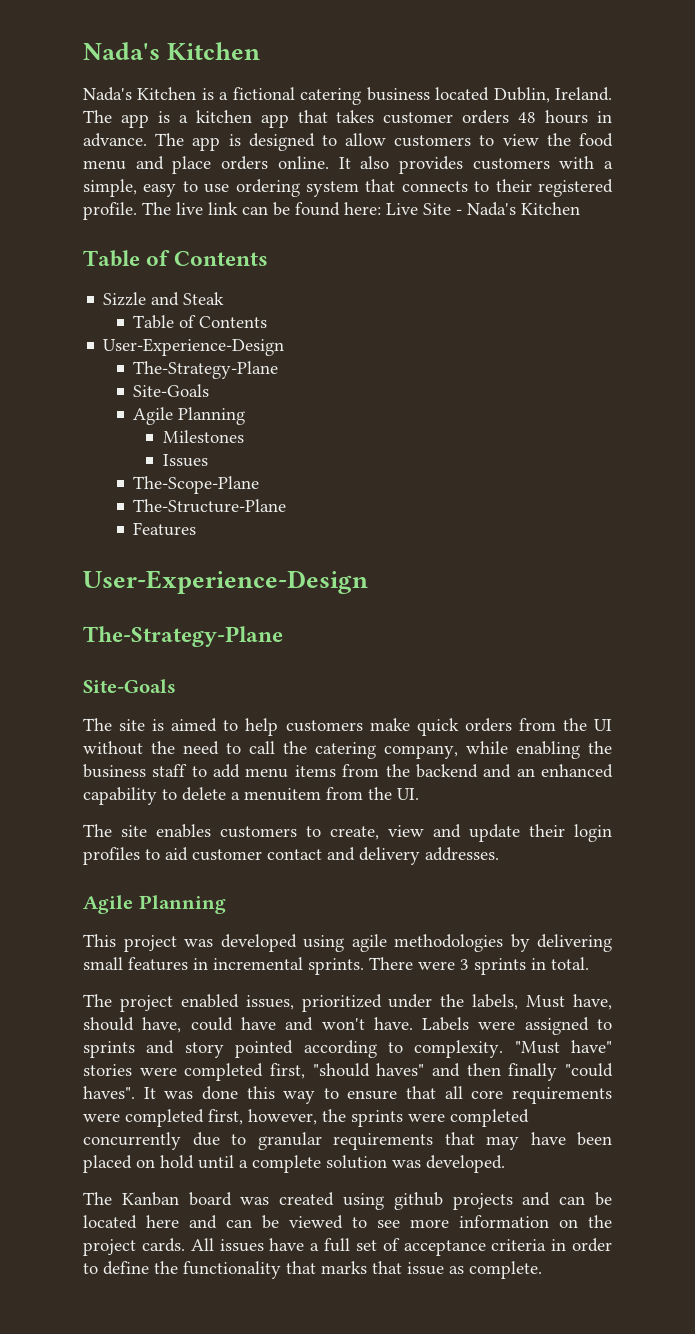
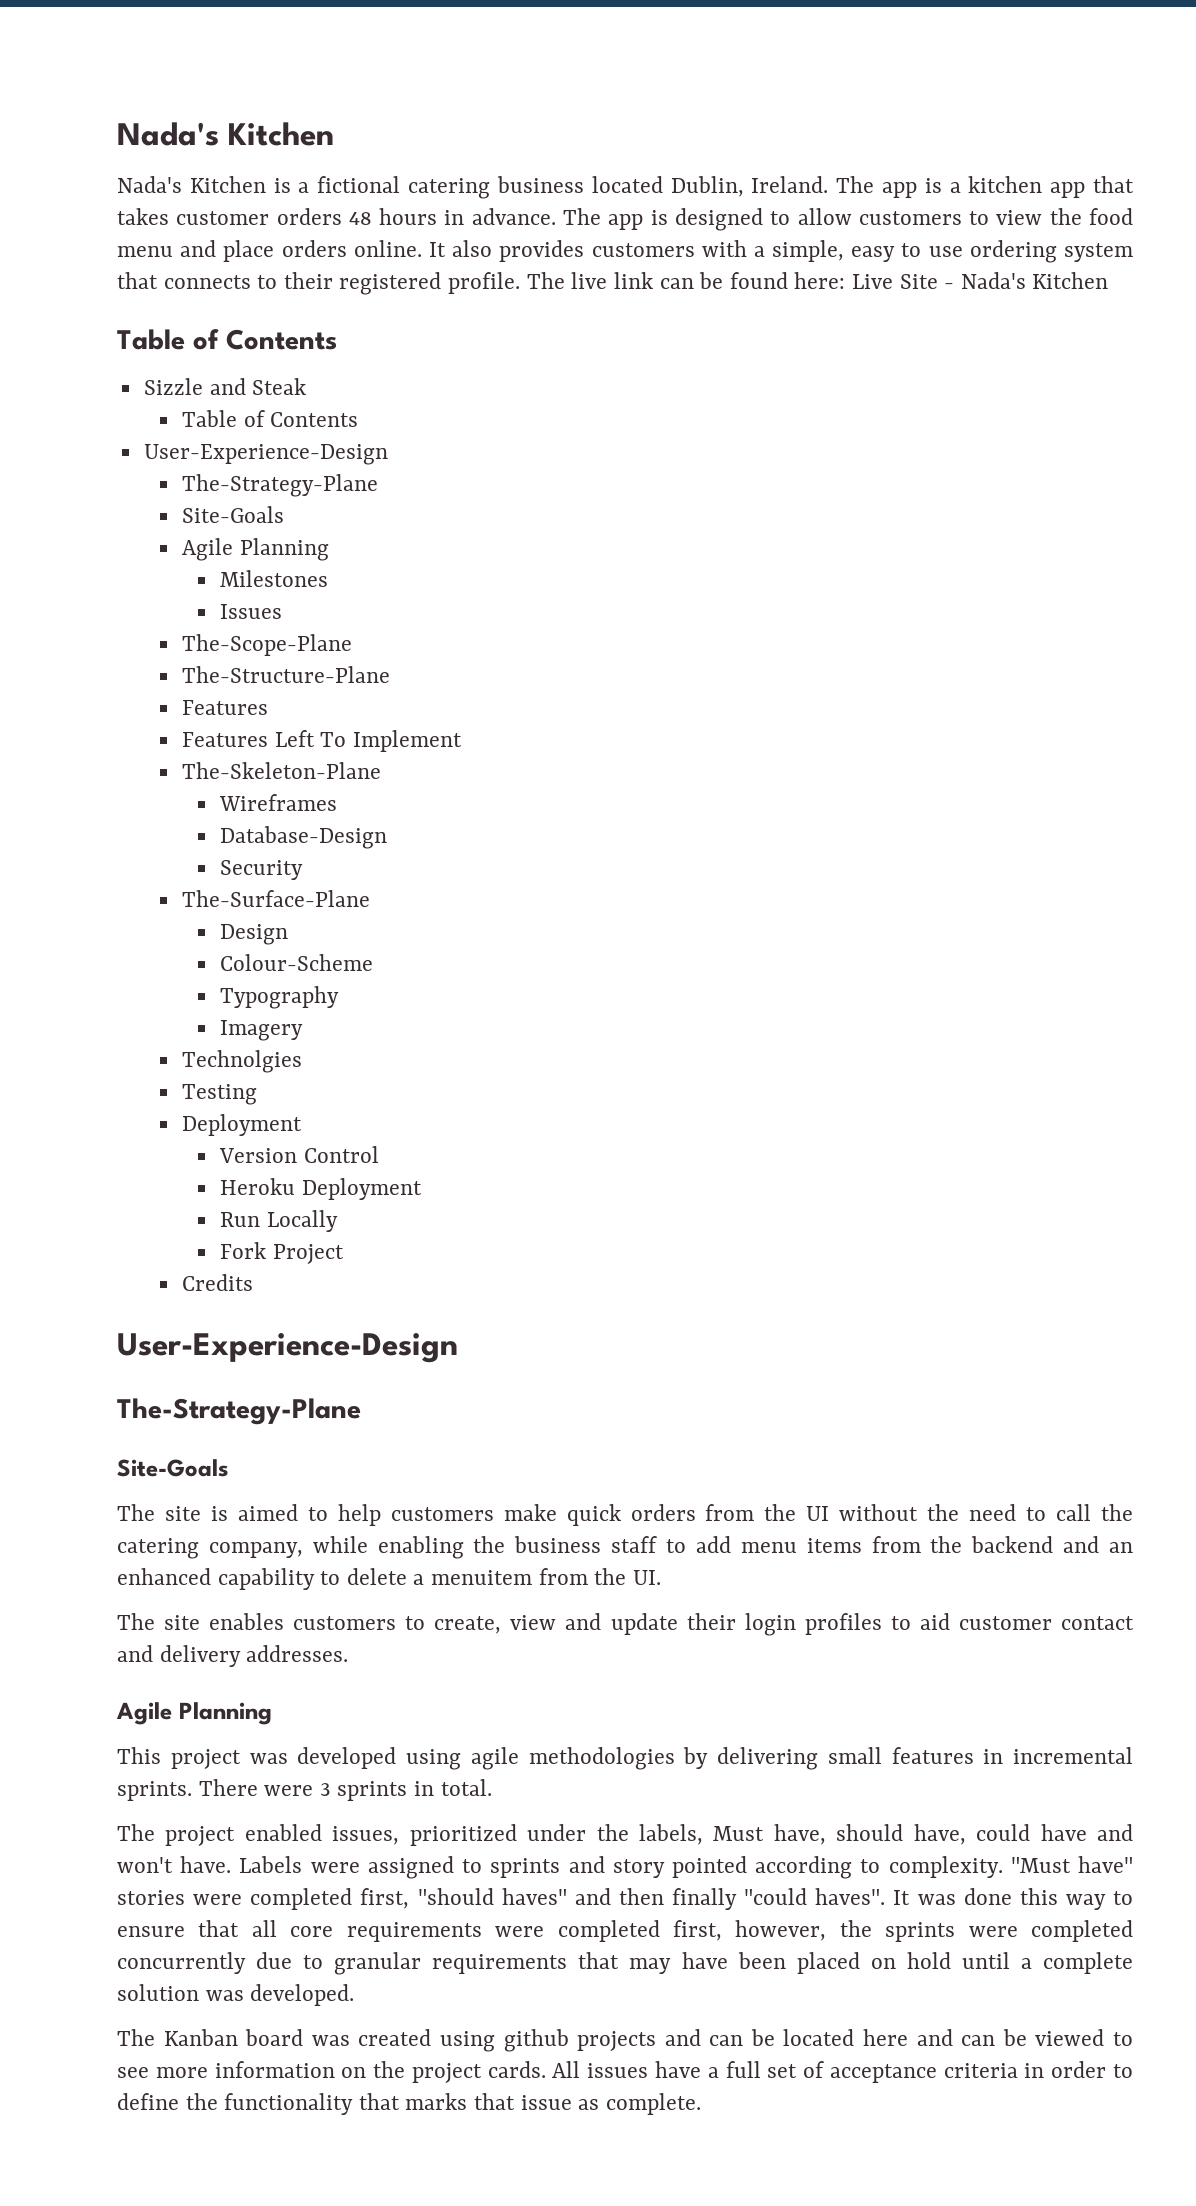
+ Features Left To Implement
+ The-Skeleton-Plane
+ Wireframes
+ Database-Design
+ Security
+ The-Surface-Plane
+ Design
+ Colour-Scheme
+ Typography
+ Imagery
+ Technolgies
+ Testing
+ Deployment
+ Version Control
+ Heroku Deployment
+ Run Locally
+ Fork Project
+ Credits

